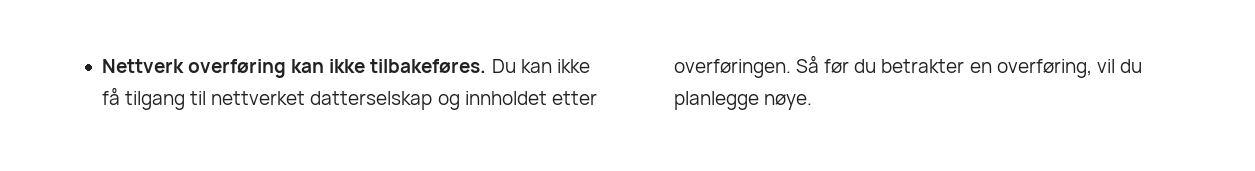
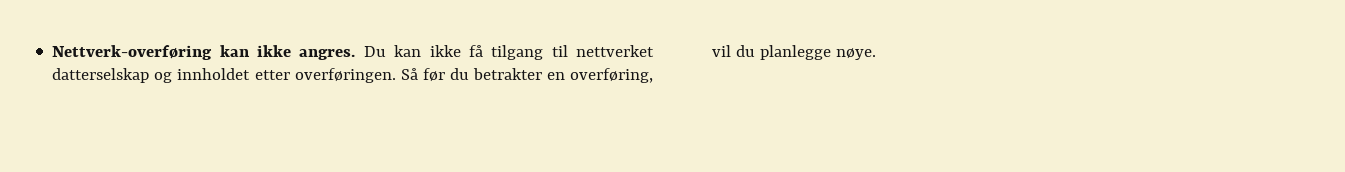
- Nettverk overføring kan ikke tilbakeføres.
+ Nettverk-overføring kan ikke angres.

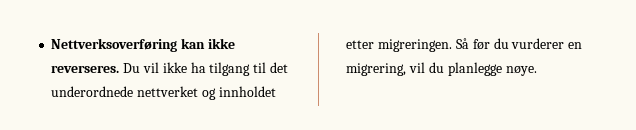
- Nettverk-overføring kan ikke angres. Du kan ikke få tilgang til nettverket datterselskap og innholdet etter overføringen.
+ Nettverksoverføring kan ikke reverseres. Du vil ikke ha tilgang til det underordnede nettverket og innholdet etter migreringen.
- Så før du betrakter en overføring, vil du planlegge nøye.
+ Så før du vurderer en migrering, vil du planlegge nøye.

